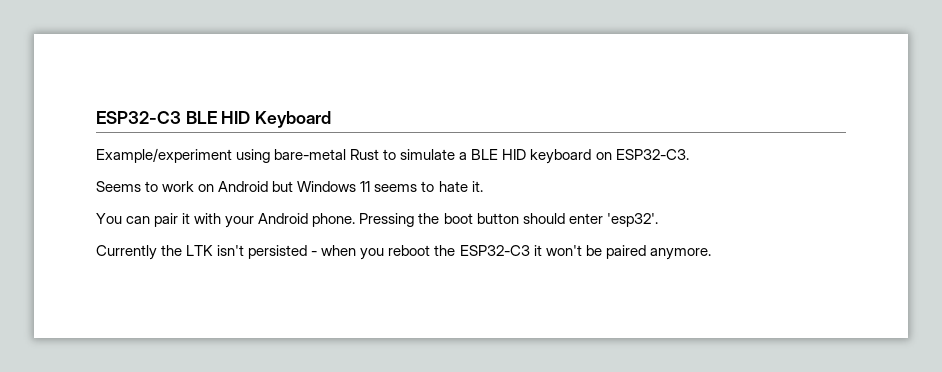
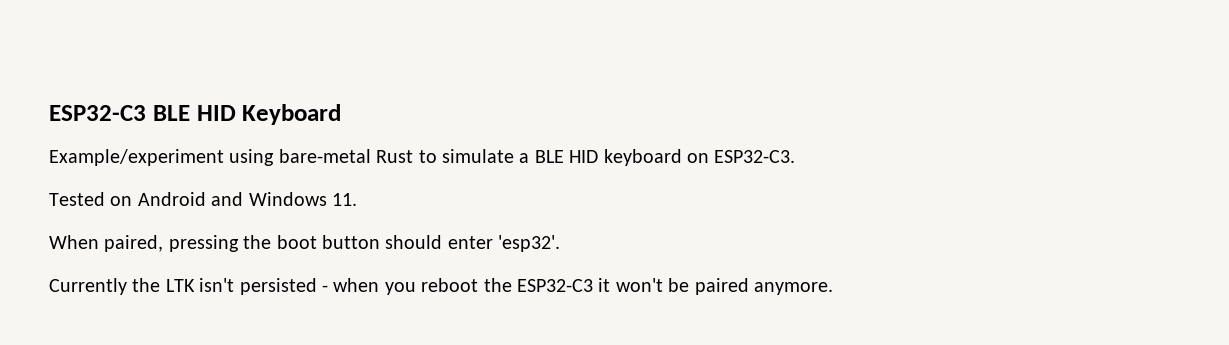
- Seems to work on Android but Windows 11 seems to hate it.
- You can pair it with your Android phone. Pressing the boot button should enter 'esp32'.
+ Tested on Android and Windows 11.
+ When paired, pressing the boot button should enter 'esp32'.

